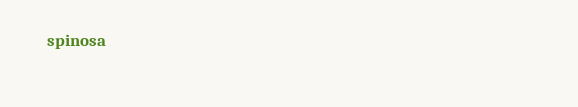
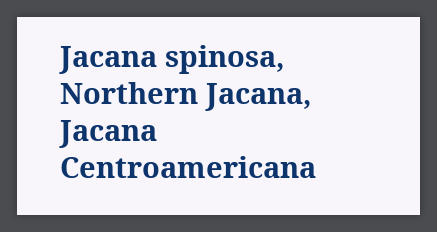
- spinosa
+ Jacana spinosa, Northern Jacana, Jacana Centroamericana

